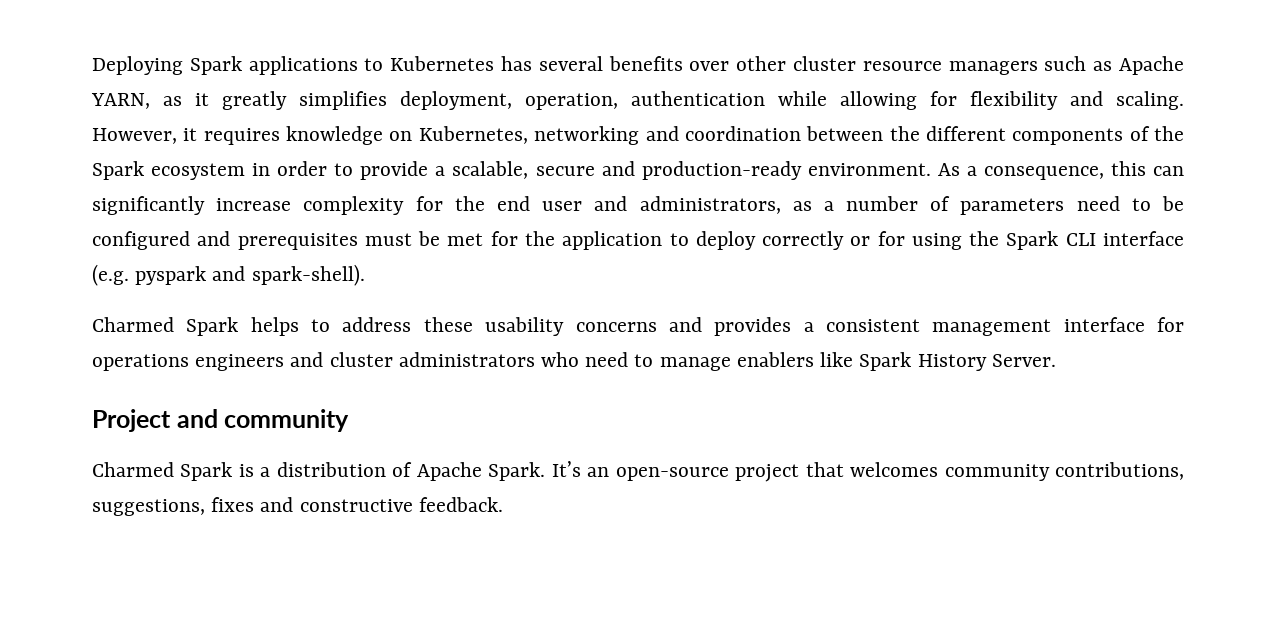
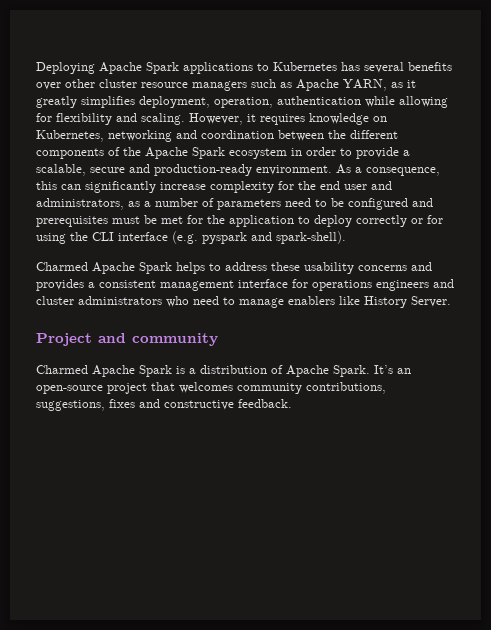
- Deploying Spark applications to Kubernetes has several benefits over other cluster resource managers such as Apache YARN, as it greatly simplifies deployment, operation, authentication while allowing for flexibility and scaling.
+ Deploying Apache Spark applications to Kubernetes has several benefits over other cluster resource managers such as Apache YARN, as it greatly simplifies deployment, operation, authentication while allowing for flexibility and scaling.
- However, it requires knowledge on Kubernetes, networking and coordination between the different components of the Spark ecosystem in order to provide a scalable, secure and production-ready environment.
+ However, it requires knowledge on Kubernetes, networking and coordination between the different components of the Apache Spark ecosystem in order to provide a scalable, secure and production-ready environment.
- As a consequence, this can significantly increase complexity for the end user and administrators, as a number of parameters need to be configured and prerequisites must be met for the application to deploy correctly or for using the Spark CLI interface (e.g. pyspark and spark-shell).
+ As a consequence, this can significantly increase complexity for the end user and administrators, as a number of parameters need to be configured and prerequisites must be met for the application to deploy correctly or for using the CLI interface (e.g. pyspark and spark-shell).
- Charmed Spark helps to address these usability concerns and provides a consistent management interface for operations engineers and cluster administrators who need to manage enablers like Spark History Server.
+ Charmed Apache Spark helps to address these usability concerns and provides a consistent management interface for operations engineers and cluster administrators who need to manage enablers like History Server.
- Charmed Spark is a distribution of Apache Spark.
+ Charmed Apache Spark is a distribution of Apache Spark.

